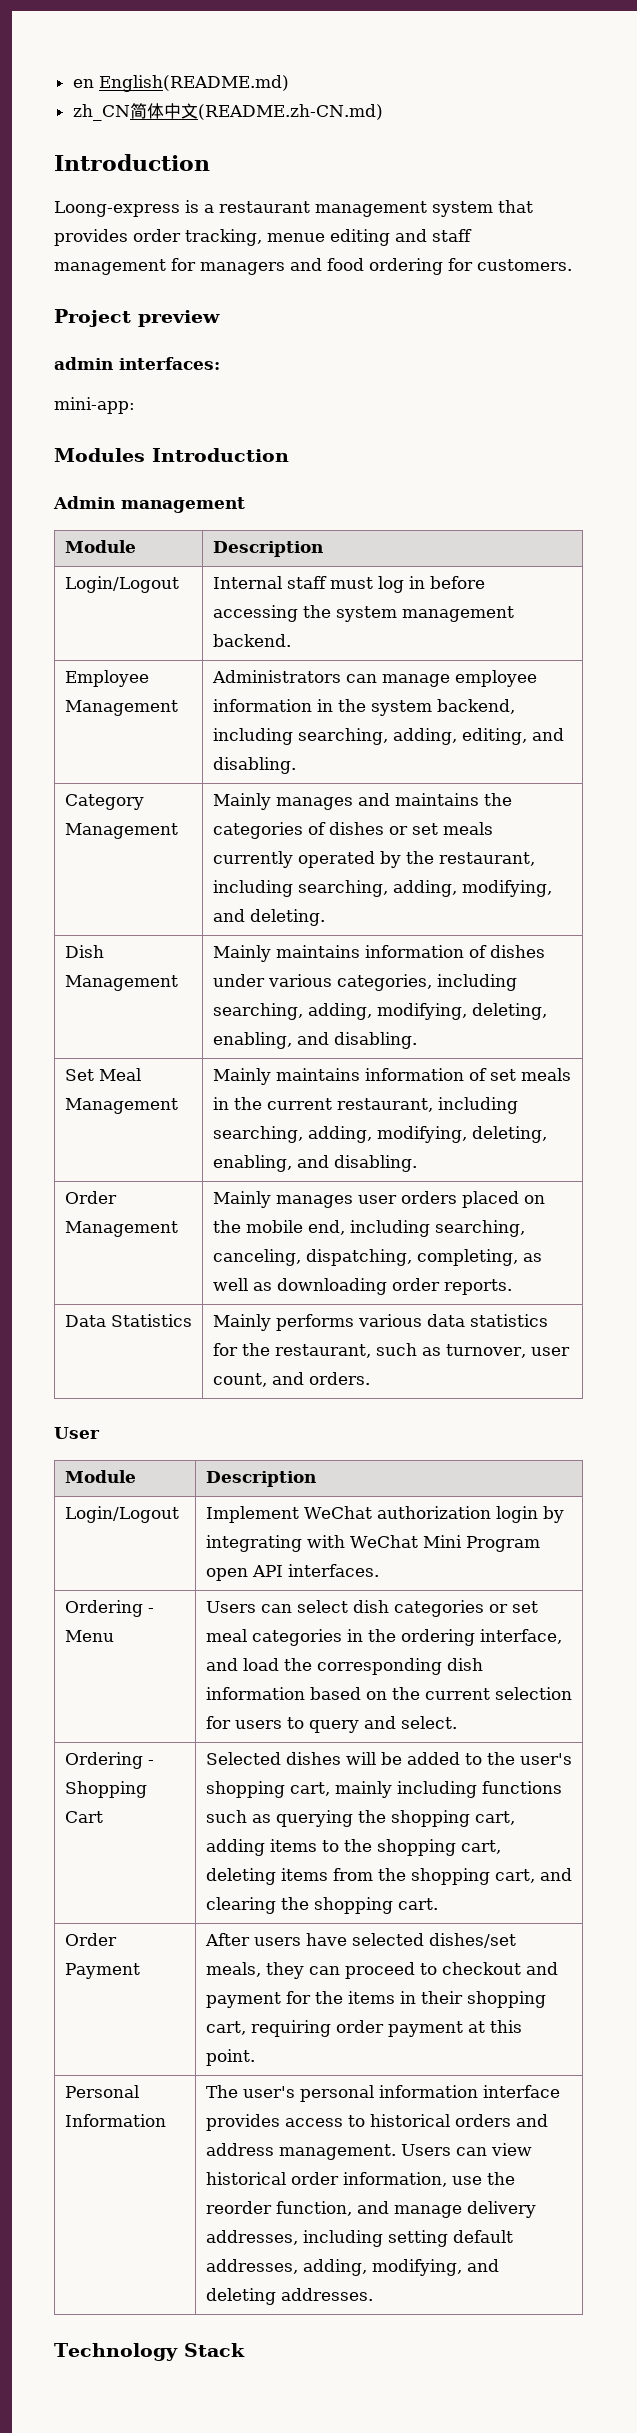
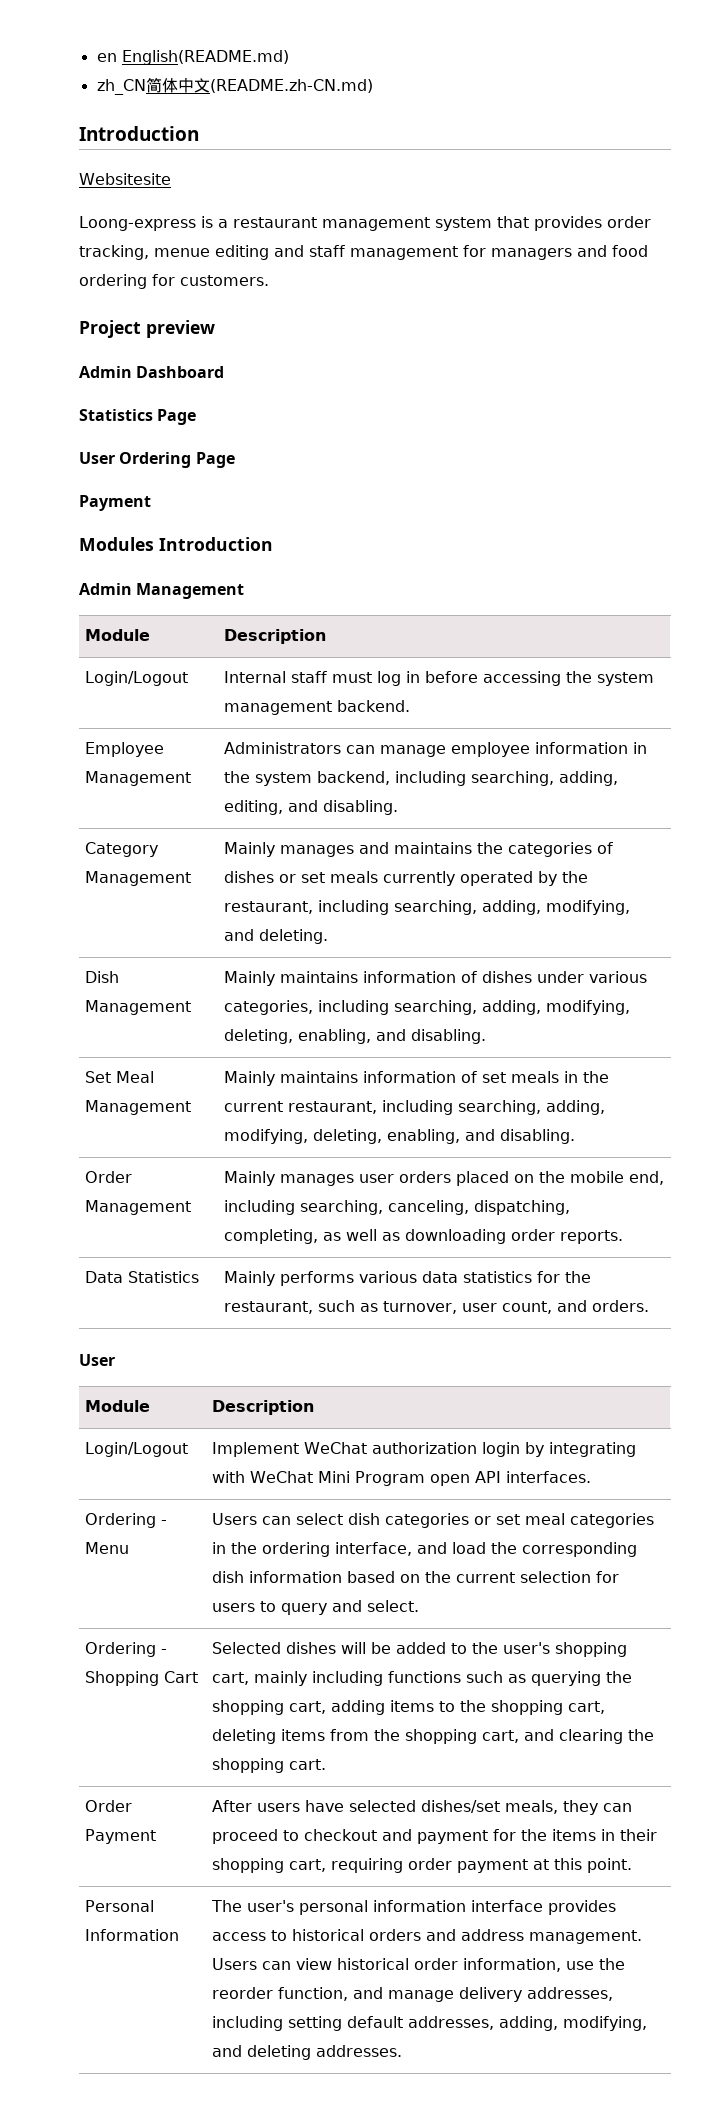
+ Websitesite
- admin interfaces:
- mini-app:
+ Admin Dashboard
+ Statistics Page
+ User Ordering Page
+ Payment
- Admin management
+ Admin Management
- Technology Stack

